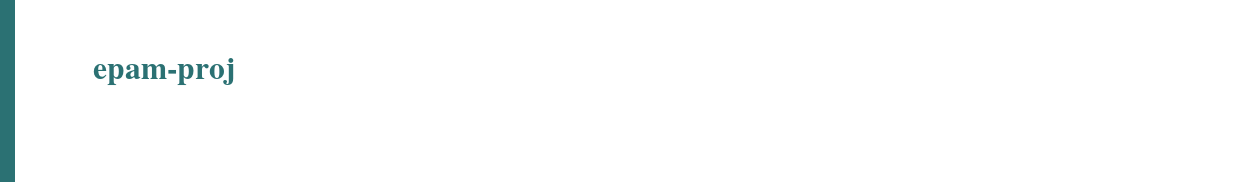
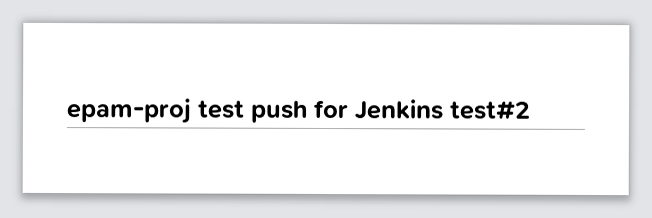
- epam-proj
+ epam-proj test push for Jenkins test#2

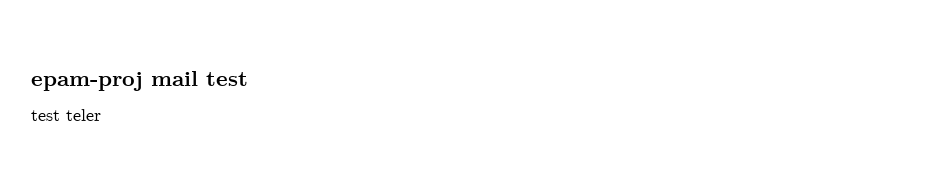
- epam-proj test push for Jenkins test#2
+ epam-proj mail test
+ test teler

